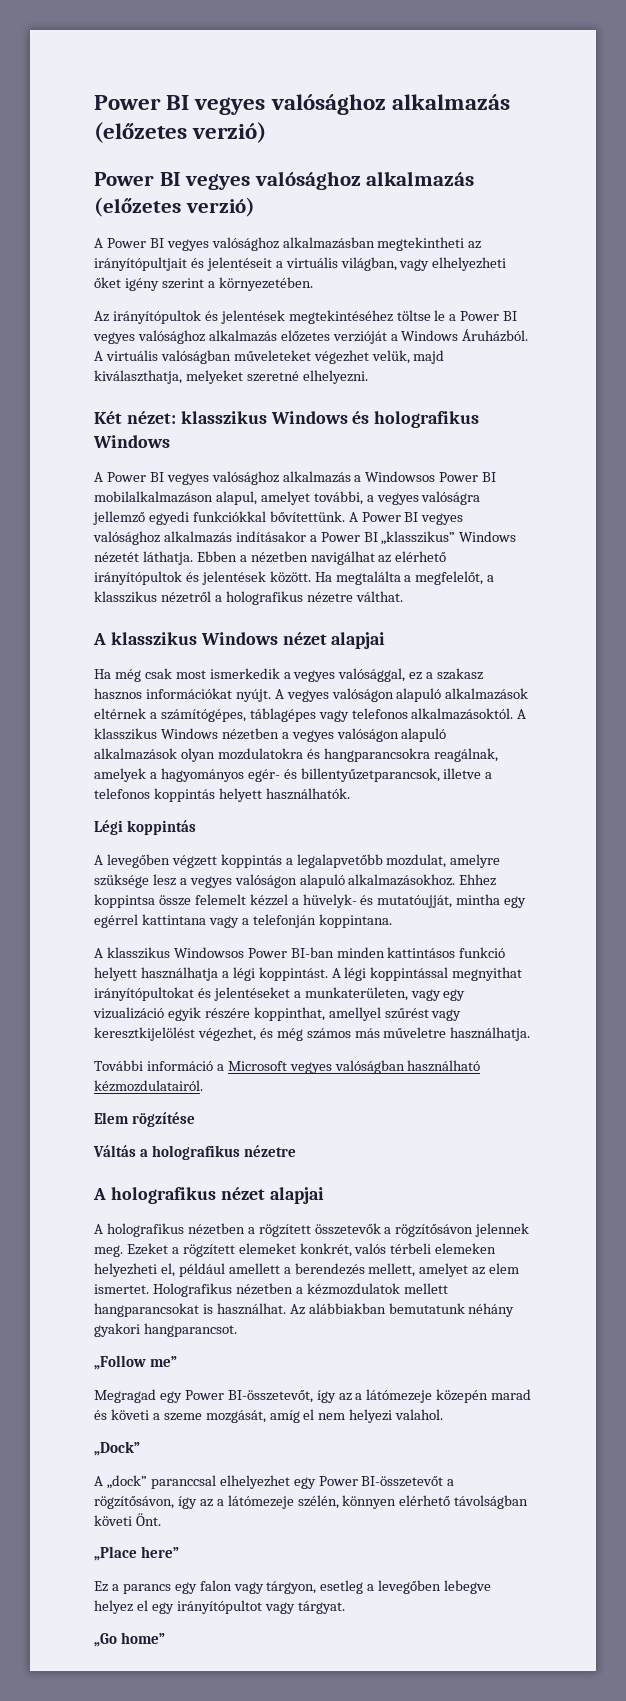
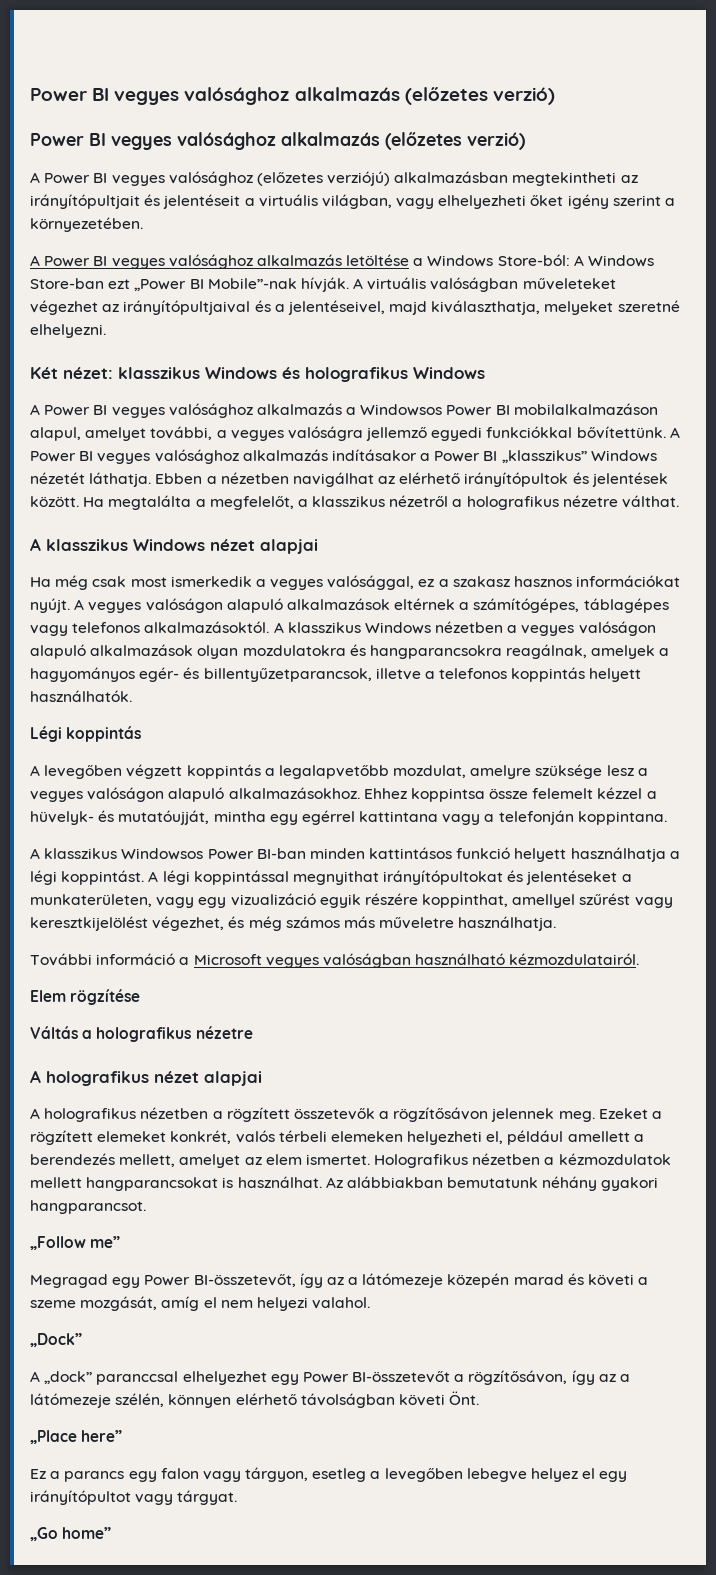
- A Power BI vegyes valósághoz alkalmazásban megtekintheti az irányítópultjait és jelentéseit a virtuális világban, vagy elhelyezheti őket igény szerint a környezetében.
+ A Power BI vegyes valósághoz (előzetes verziójú) alkalmazásban megtekintheti az irányítópultjait és jelentéseit a virtuális világban, vagy elhelyezheti őket igény szerint a környezetében.
- Az irányítópultok és jelentések megtekintéséhez töltse le a Power BI vegyes valósághoz alkalmazás előzetes verzióját a Windows Áruházból.
+ A Power BI vegyes valósághoz alkalmazás letöltése a Windows Store-ból: A Windows Store-ban ezt „Power BI Mobile”-nak hívják.
- A virtuális valóságban műveleteket végezhet velük, majd kiválaszthatja, melyeket szeretné elhelyezni.
+ A virtuális valóságban műveleteket végezhet az irányítópultjaival és a jelentéseivel, majd kiválaszthatja, melyeket szeretné elhelyezni.

